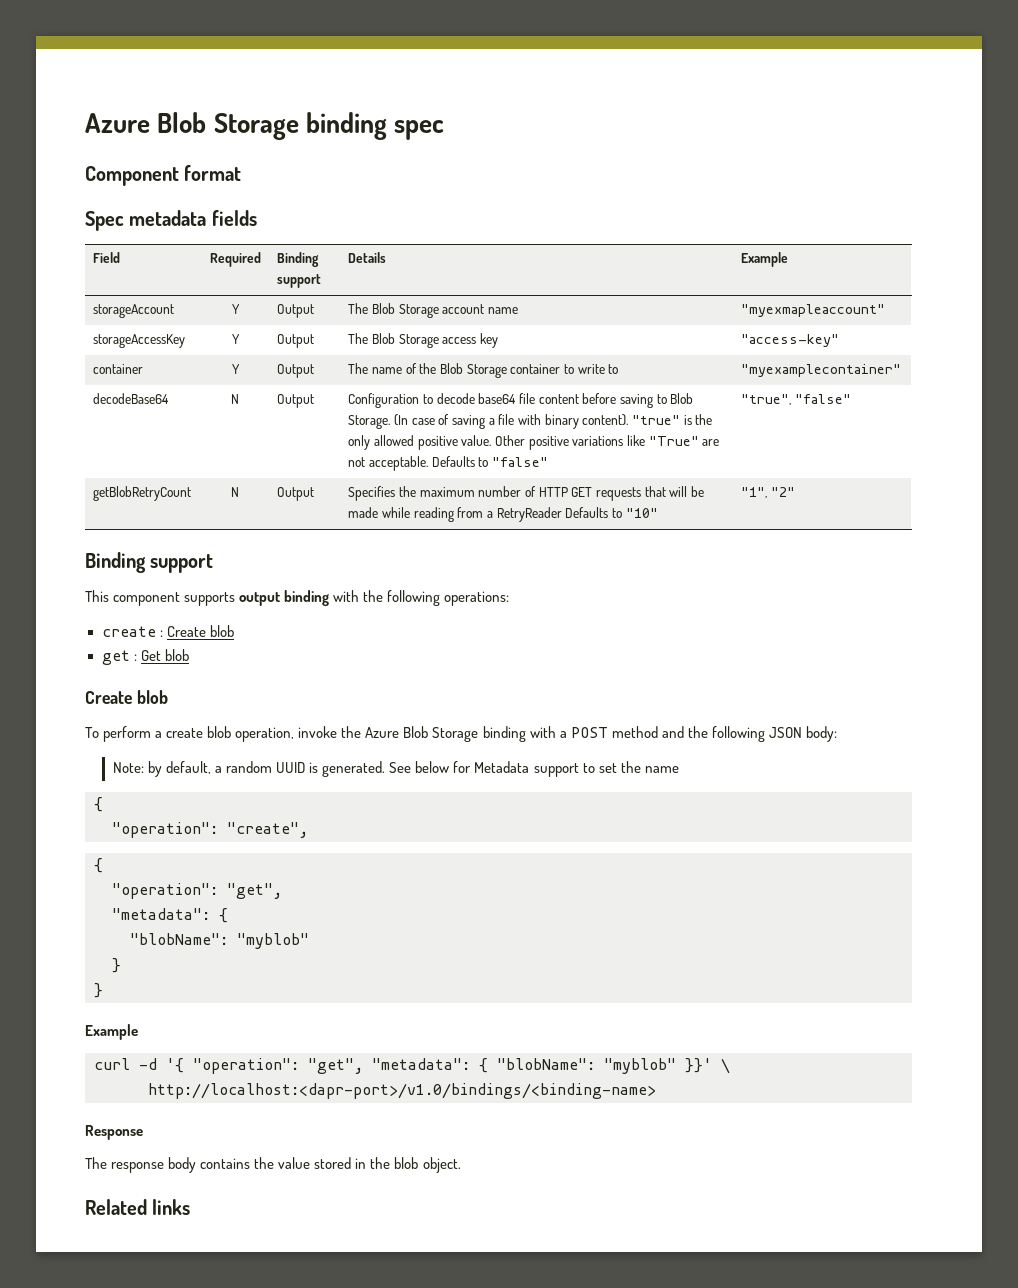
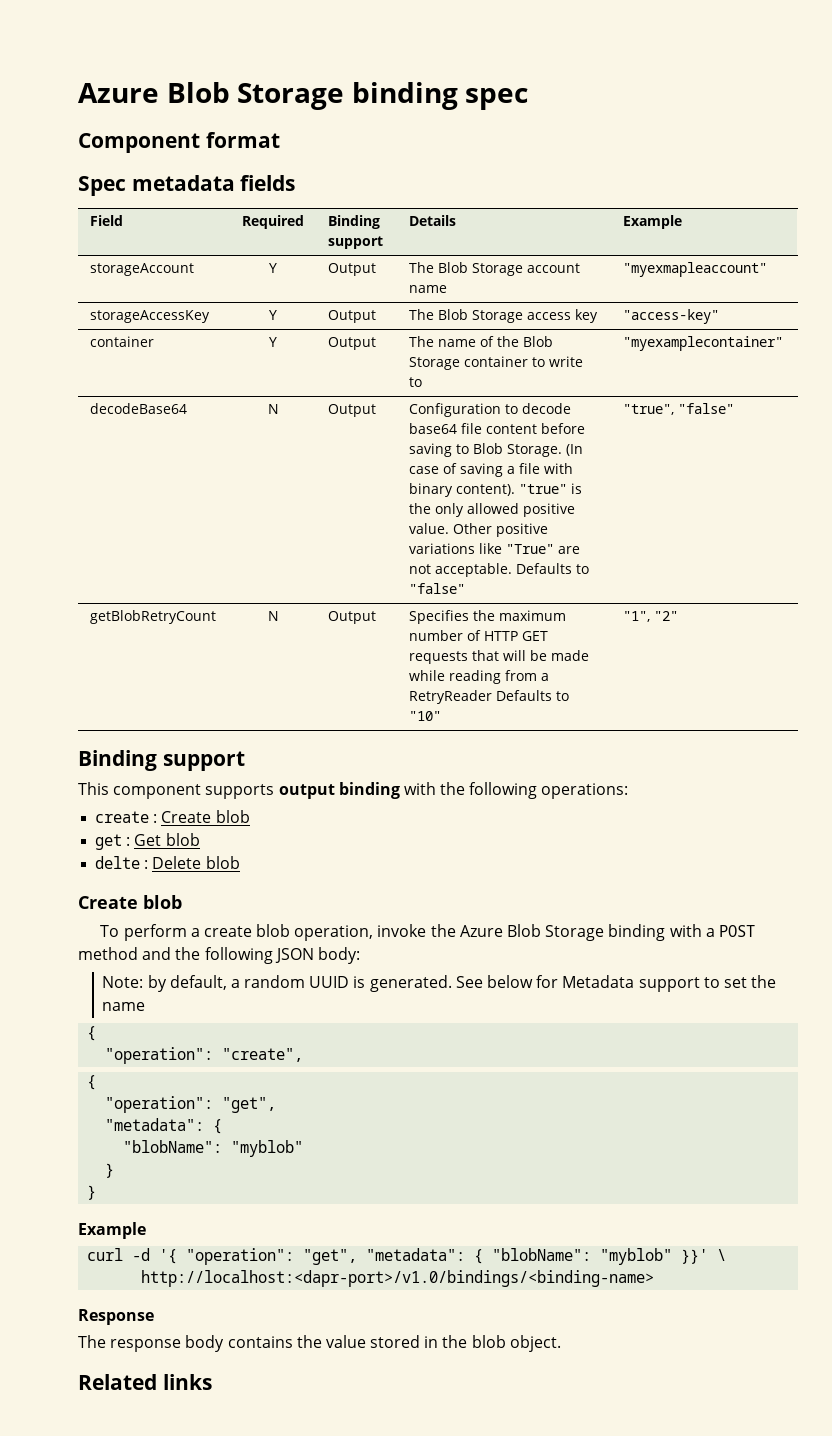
+ delte : Delete blob

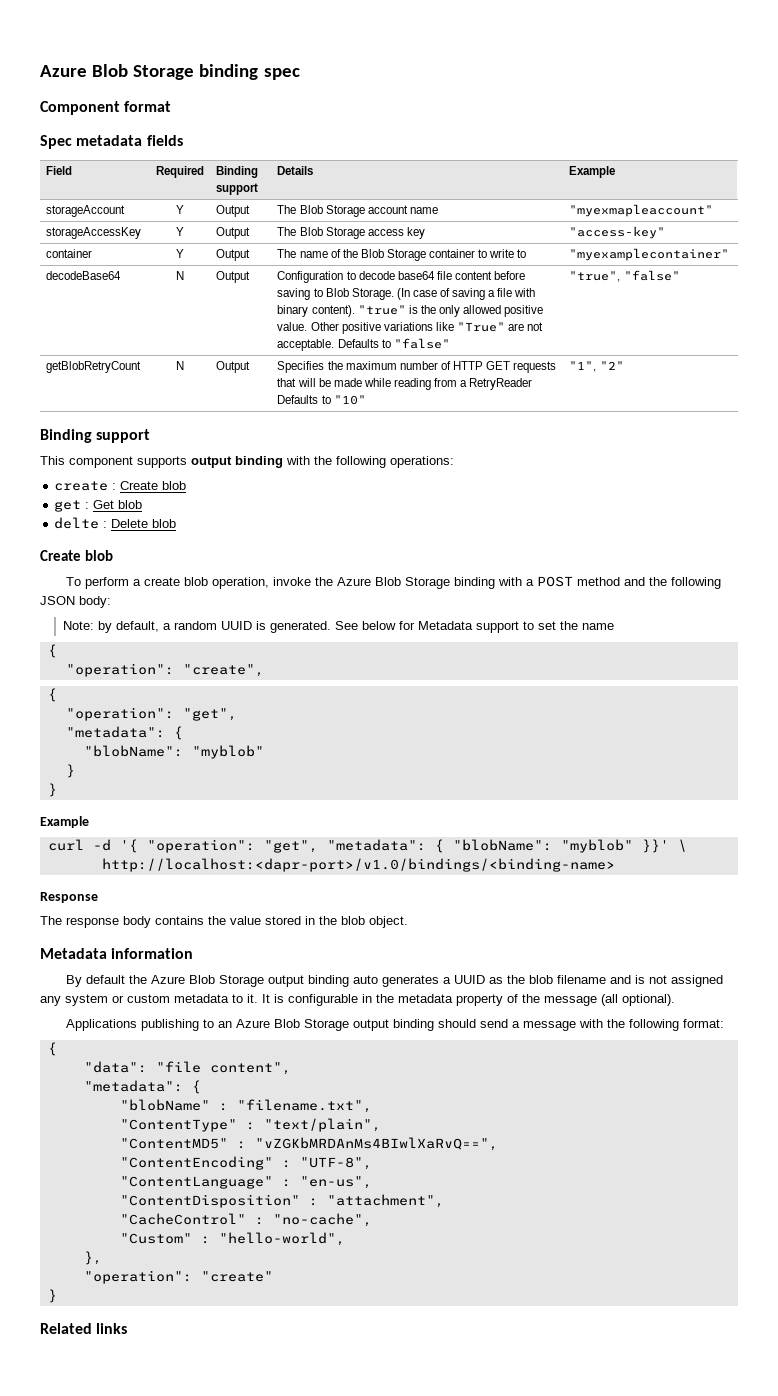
+ Metadata information
+ By default the Azure Blob Storage output binding auto generates a UUID as the blob filename and is not assigned any system or custom metadata to it. It is configurable in the metadata property of the message (all optional).
+ Applications publishing to an Azure Blob Storage output binding should send a message with the following format:
+ {
+ "data": "file content",
+ "metadata": {
+ "blobName" : "filename.txt",
+ "ContentType" : "text/plain",
+ "ContentMD5" : "vZGKbMRDAnMs4BIwlXaRvQ==",
+ "ContentEncoding" : "UTF-8",
+ "ContentLanguage" : "en-us",
+ "ContentDisposition" : "attachment",
+ "CacheControl" : "no-cache",
+ "Custom" : "hello-world",
+ },
+ "operation": "create"
+ }

